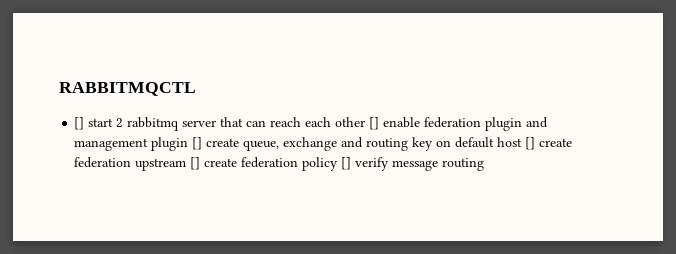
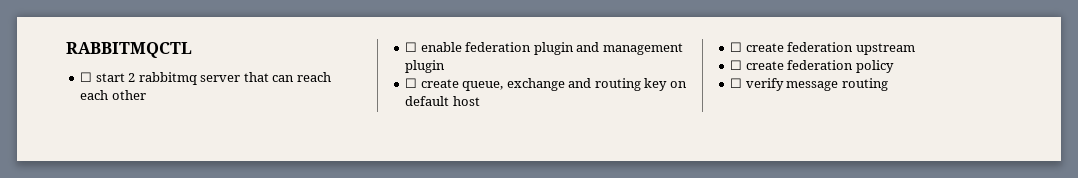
- [] start 2 rabbitmq server that can reach each other [] enable federation plugin and management plugin [] create queue, exchange and routing key on default host [] create federation upstream [] create federation policy [] verify message routing
+ ☐ start 2 rabbitmq server that can reach each other
+ ☐ enable federation plugin and management plugin
+ ☐ create queue, exchange and routing key on default host
+ ☐ create federation upstream
+ ☐ create federation policy
+ ☐ verify message routing

